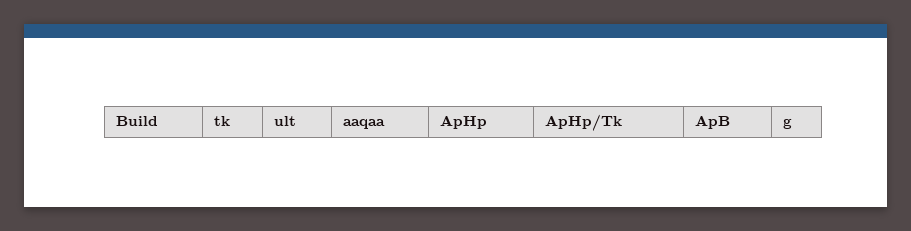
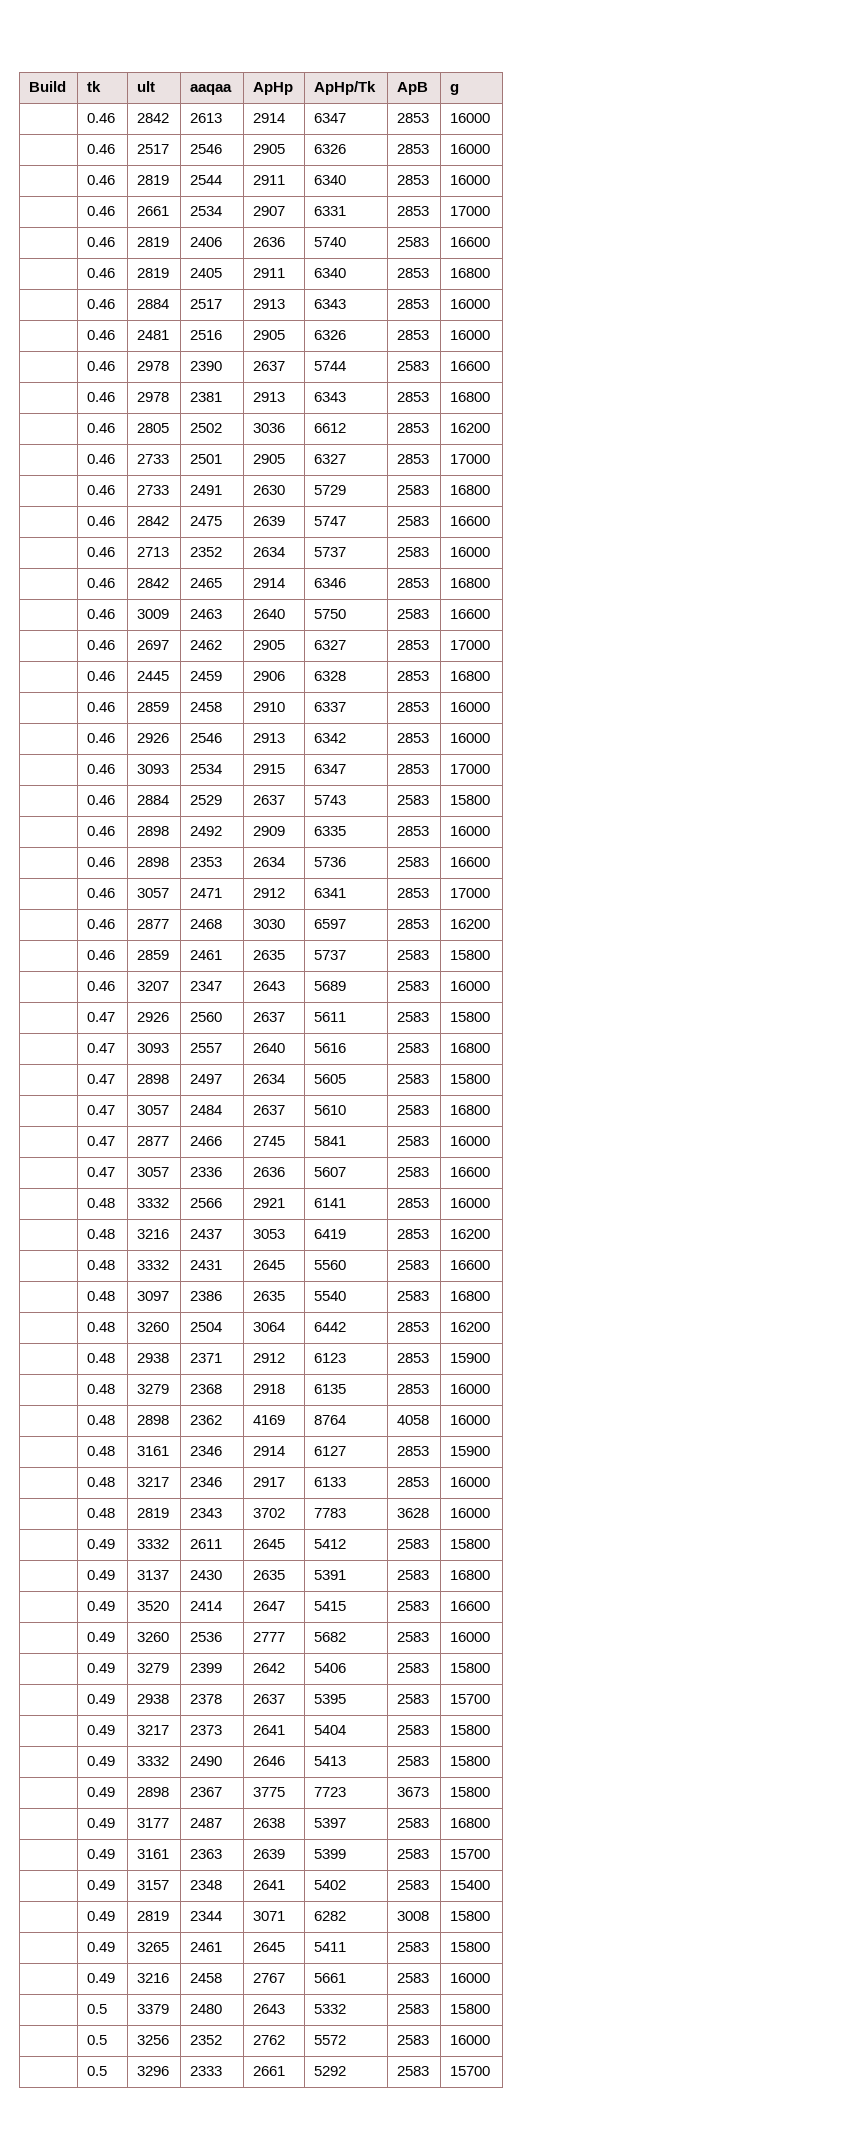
+ | 0.46 | 2842 | 2613 | 2914 | 6347 | 2853 | 16000
+ | 0.46 | 2517 | 2546 | 2905 | 6326 | 2853 | 16000
+ | 0.46 | 2819 | 2544 | 2911 | 6340 | 2853 | 16000
+ | 0.46 | 2661 | 2534 | 2907 | 6331 | 2853 | 17000
+ | 0.46 | 2819 | 2406 | 2636 | 5740 | 2583 | 16600
+ | 0.46 | 2819 | 2405 | 2911 | 6340 | 2853 | 16800
+ | 0.46 | 2884 | 2517 | 2913 | 6343 | 2853 | 16000
+ | 0.46 | 2481 | 2516 | 2905 | 6326 | 2853 | 16000
+ | 0.46 | 2978 | 2390 | 2637 | 5744 | 2583 | 16600
+ | 0.46 | 2978 | 2381 | 2913 | 6343 | 2853 | 16800
+ | 0.46 | 2805 | 2502 | 3036 | 6612 | 2853 | 16200
+ | 0.46 | 2733 | 2501 | 2905 | 6327 | 2853 | 17000
+ | 0.46 | 2733 | 2491 | 2630 | 5729 | 2583 | 16800
+ | 0.46 | 2842 | 2475 | 2639 | 5747 | 2583 | 16600
+ | 0.46 | 2713 | 2352 | 2634 | 5737 | 2583 | 16000
+ | 0.46 | 2842 | 2465 | 2914 | 6346 | 2853 | 16800
+ | 0.46 | 3009 | 2463 | 2640 | 5750 | 2583 | 16600
+ | 0.46 | 2697 | 2462 | 2905 | 6327 | 2853 | 17000
+ | 0.46 | 2445 | 2459 | 2906 | 6328 | 2853 | 16800
+ | 0.46 | 2859 | 2458 | 2910 | 6337 | 2853 | 16000
+ | 0.46 | 2926 | 2546 | 2913 | 6342 | 2853 | 16000
+ | 0.46 | 3093 | 2534 | 2915 | 6347 | 2853 | 17000
+ | 0.46 | 2884 | 2529 | 2637 | 5743 | 2583 | 15800
+ | 0.46 | 2898 | 2492 | 2909 | 6335 | 2853 | 16000
+ | 0.46 | 2898 | 2353 | 2634 | 5736 | 2583 | 16600
+ | 0.46 | 3057 | 2471 | 2912 | 6341 | 2853 | 17000
+ | 0.46 | 2877 | 2468 | 3030 | 6597 | 2853 | 16200
+ | 0.46 | 2859 | 2461 | 2635 | 5737 | 2583 | 15800
+ | 0.46 | 3207 | 2347 | 2643 | 5689 | 2583 | 16000
+ | 0.47 | 2926 | 2560 | 2637 | 5611 | 2583 | 15800
+ | 0.47 | 3093 | 2557 | 2640 | 5616 | 2583 | 16800
+ | 0.47 | 2898 | 2497 | 2634 | 5605 | 2583 | 15800
+ | 0.47 | 3057 | 2484 | 2637 | 5610 | 2583 | 16800
+ | 0.47 | 2877 | 2466 | 2745 | 5841 | 2583 | 16000
+ | 0.47 | 3057 | 2336 | 2636 | 5607 | 2583 | 16600
+ | 0.48 | 3332 | 2566 | 2921 | 6141 | 2853 | 16000
+ | 0.48 | 3216 | 2437 | 3053 | 6419 | 2853 | 16200
+ | 0.48 | 3332 | 2431 | 2645 | 5560 | 2583 | 16600
+ | 0.48 | 3097 | 2386 | 2635 | 5540 | 2583 | 16800
+ | 0.48 | 3260 | 2504 | 3064 | 6442 | 2853 | 16200
+ | 0.48 | 2938 | 2371 | 2912 | 6123 | 2853 | 15900
+ | 0.48 | 3279 | 2368 | 2918 | 6135 | 2853 | 16000
+ | 0.48 | 2898 | 2362 | 4169 | 8764 | 4058 | 16000
+ | 0.48 | 3161 | 2346 | 2914 | 6127 | 2853 | 15900
+ | 0.48 | 3217 | 2346 | 2917 | 6133 | 2853 | 16000
+ | 0.48 | 2819 | 2343 | 3702 | 7783 | 3628 | 16000
+ | 0.49 | 3332 | 2611 | 2645 | 5412 | 2583 | 15800
+ | 0.49 | 3137 | 2430 | 2635 | 5391 | 2583 | 16800
+ | 0.49 | 3520 | 2414 | 2647 | 5415 | 2583 | 16600
+ | 0.49 | 3260 | 2536 | 2777 | 5682 | 2583 | 16000
+ | 0.49 | 3279 | 2399 | 2642 | 5406 | 2583 | 15800
+ | 0.49 | 2938 | 2378 | 2637 | 5395 | 2583 | 15700
+ | 0.49 | 3217 | 2373 | 2641 | 5404 | 2583 | 15800
+ | 0.49 | 3332 | 2490 | 2646 | 5413 | 2583 | 15800
+ | 0.49 | 2898 | 2367 | 3775 | 7723 | 3673 | 15800
+ | 0.49 | 3177 | 2487 | 2638 | 5397 | 2583 | 16800
+ | 0.49 | 3161 | 2363 | 2639 | 5399 | 2583 | 15700
+ | 0.49 | 3157 | 2348 | 2641 | 5402 | 2583 | 15400
+ | 0.49 | 2819 | 2344 | 3071 | 6282 | 3008 | 15800
+ | 0.49 | 3265 | 2461 | 2645 | 5411 | 2583 | 15800
+ | 0.49 | 3216 | 2458 | 2767 | 5661 | 2583 | 16000
+ | 0.5 | 3379 | 2480 | 2643 | 5332 | 2583 | 15800
+ | 0.5 | 3256 | 2352 | 2762 | 5572 | 2583 | 16000
+ | 0.5 | 3296 | 2333 | 2661 | 5292 | 2583 | 15700

